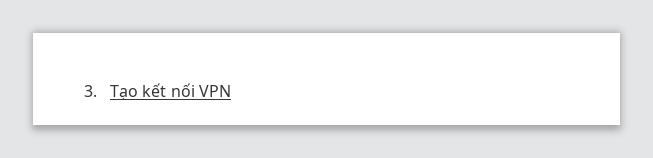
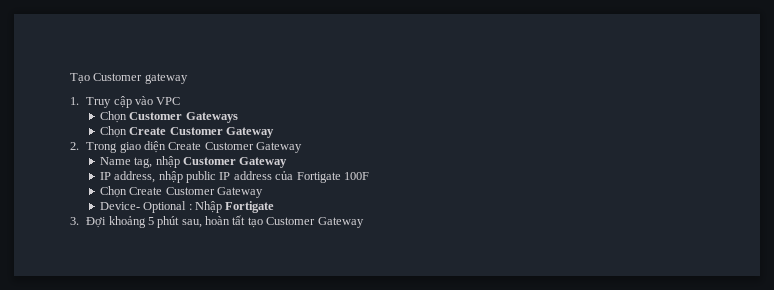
- 3. Tạo kết nối VPN
+ Tạo Customer gateway
+ 1. Truy cập vào VPC
+ Chọn Customer Gateways
+ Chọn Create Customer Gateway
+ 2. Trong giao diện Create Customer Gateway
+ Name tag, nhập Customer Gateway
+ IP address, nhập public IP address của Fortigate 100F
+ Chọn Create Customer Gateway
+ Device- Optional : Nhập Fortigate
+ 3. Đợi khoảng 5 phút sau, hoàn tất tạo Customer Gateway

